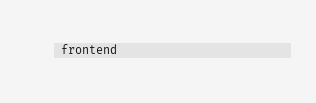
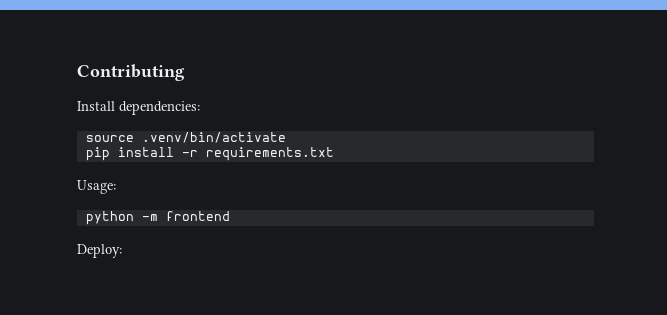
- frontend
+ Contributing
+ Install dependencies:
+ source .venv/bin/activate
+ pip install -r requirements.txt
+ Usage:
+ python -m frontend
+ Deploy:

